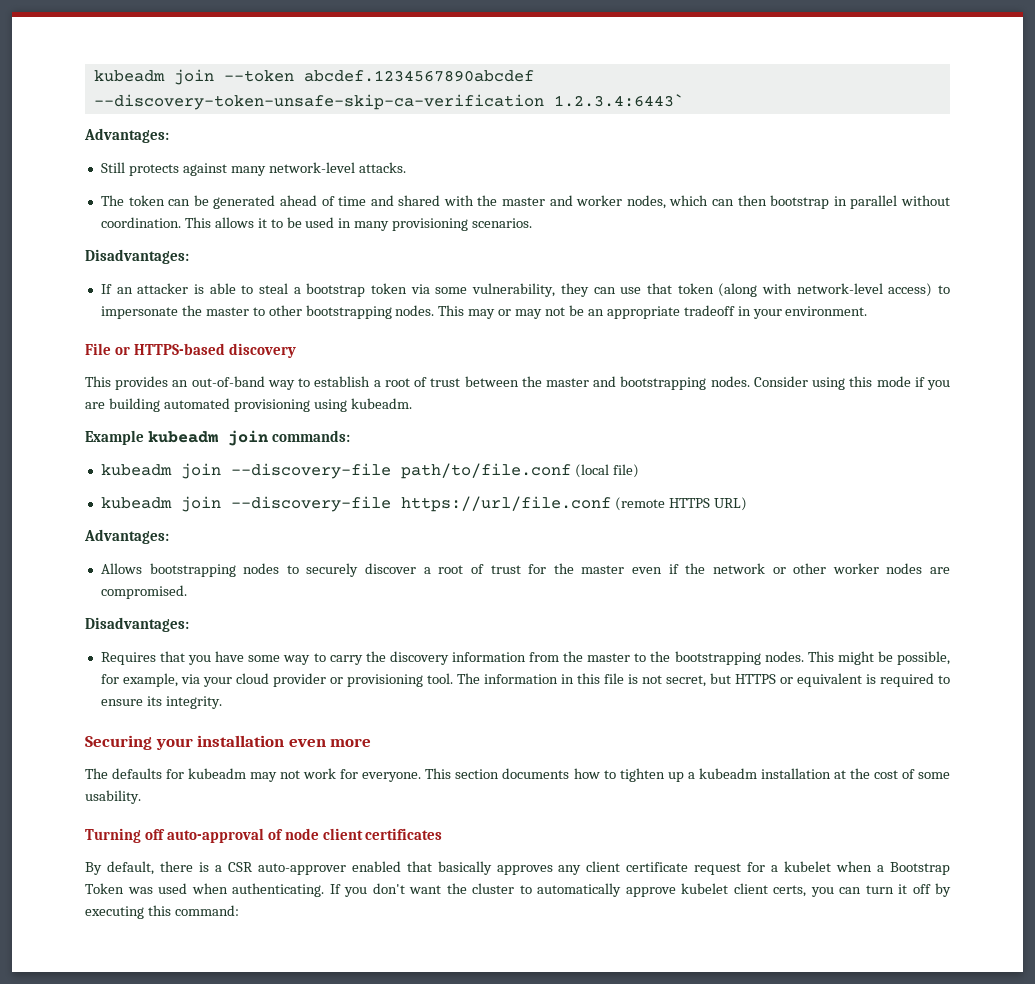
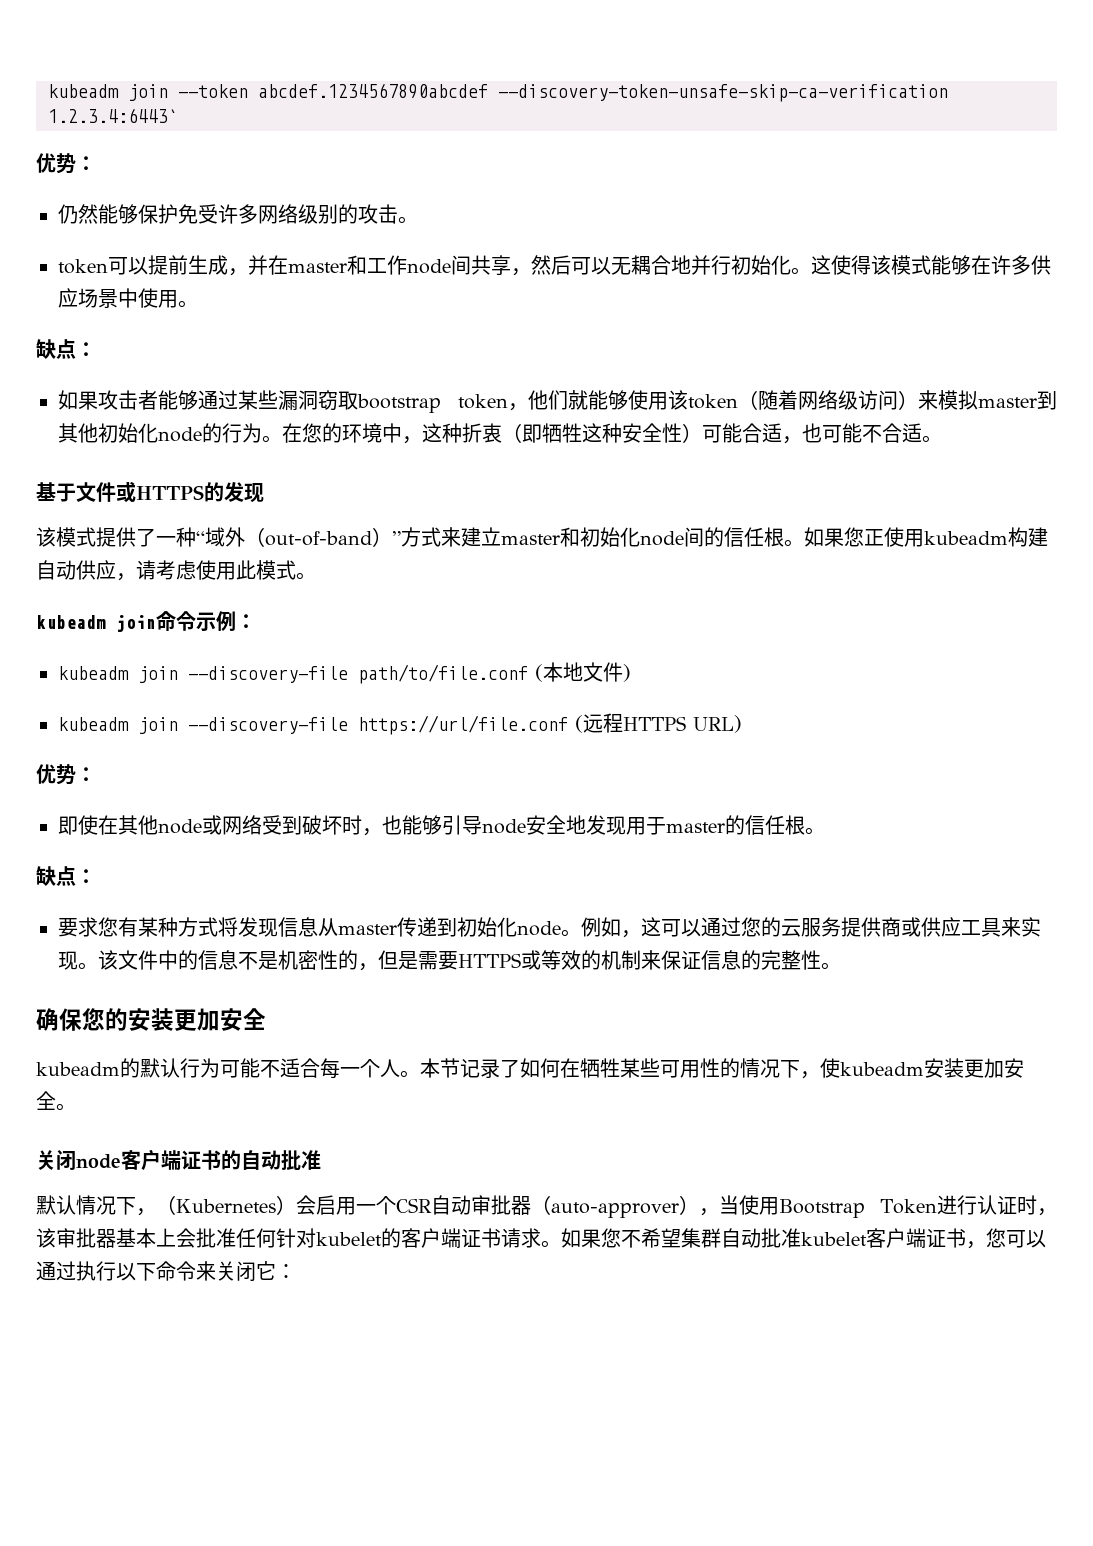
  kubeadm join --token abcdef.1234567890abcdef --discovery-token-unsafe-skip-ca-verification 1.2.3.4:6443`
- Advantages:
- Still protects against many network-level attacks.
- The token can be generated ahead of time and shared with the master and worker nodes, which can then bootstrap in parallel without coordination. This allows it to be used in many provisioning scenarios.
- Disadvantages:
- If an attacker is able to steal a bootstrap token via some vulnerability, they can use that token (along with network-level access) to impersonate the master to other bootstrapping nodes. This may or may not be an appropriate tradeoff in your environment.
- File or HTTPS-based discovery
- This provides an out-of-band way to establish a root of trust between the master and bootstrapping nodes. Consider using this mode if you are building automated provisioning using kubeadm.
- Example kubeadm join commands:
+ 优势：
+ 仍然能够保护免受许多网络级别的攻击。
+ token可以提前生成，并在master和工作node间共享，然后可以无耦合地并行初始化。这使得该模式能够在许多供应场景中使用。
+ 缺点：
+ 如果攻击者能够通过某些漏洞窃取bootstrap token，他们就能够使用该token（随着网络级访问）来模拟master到其他初始化node的行为。在您的环境中，这种折衷（即牺牲这种安全性）可能合适，也可能不合适。
+ 基于文件或HTTPS的发现
+ 该模式提供了一种“域外（out-of-band）”方式来建立master和初始化node间的信任根。如果您正使用kubeadm构建自动供应，请考虑使用此模式。
+ kubeadm join命令示例：
- kubeadm join --discovery-file path/to/file.conf (local file)
+ kubeadm join --discovery-file path/to/file.conf (本地文件)
- kubeadm join --discovery-file https://url/file.conf (remote HTTPS URL)
- Advantages:
- Allows bootstrapping nodes to securely discover a root of trust for the master even if the network or other worker nodes are compromised.
- Disadvantages:
- Requires that you have some way to carry the discovery information from the master to the bootstrapping nodes. This might be possible, for example, via your cloud provider or provisioning tool. The information in this file is not secret, but HTTPS or equivalent is required to ensure its integrity.
- Securing your installation even more
- The defaults for kubeadm may not work for everyone. This section documents how to tighten up a kubeadm installation at the cost of some usability.
- Turning off auto-approval of node client certificates
- By default, there is a CSR auto-approver enabled that basically approves any client certificate request for a kubelet when a Bootstrap Token was used when authenticating. If you don't want the cluster to automatically approve kubelet client certs, you can turn it off by executing this command:
+ kubeadm join --discovery-file https://url/file.conf (远程HTTPS URL)
+ 优势：
+ 即使在其他node或网络受到破坏时，也能够引导node安全地发现用于master的信任根。
+ 缺点：
+ 要求您有某种方式将发现信息从master传递到初始化node。例如，这可以通过您的云服务提供商或供应工具来实现。该文件中的信息不是机密性的，但是需要HTTPS或等效的机制来保证信息的完整性。
+ 确保您的安装更加安全
+ kubeadm的默认行为可能不适合每一个人。本节记录了如何在牺牲某些可用性的情况下，使kubeadm安装更加安全。
+ 关闭node客户端证书的自动批准
+ 默认情况下，（Kubernetes）会启用一个CSR自动审批器（auto-approver），当使用Bootstrap Token进行认证时，该审批器基本上会批准任何针对kubelet的客户端证书请求。如果您不希望集群自动批准kubelet客户端证书，您可以通过执行以下命令来关闭它：

